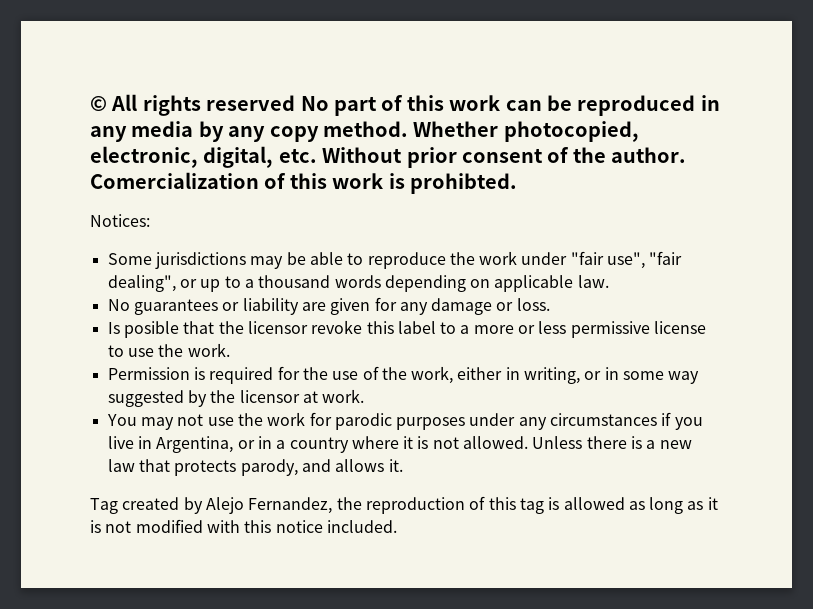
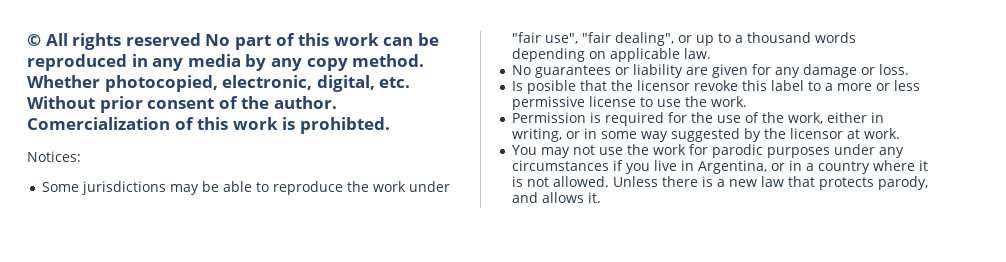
- Tag created by Alejo Fernandez, the reproduction of this tag is allowed as long as it is not modified with this notice included.

